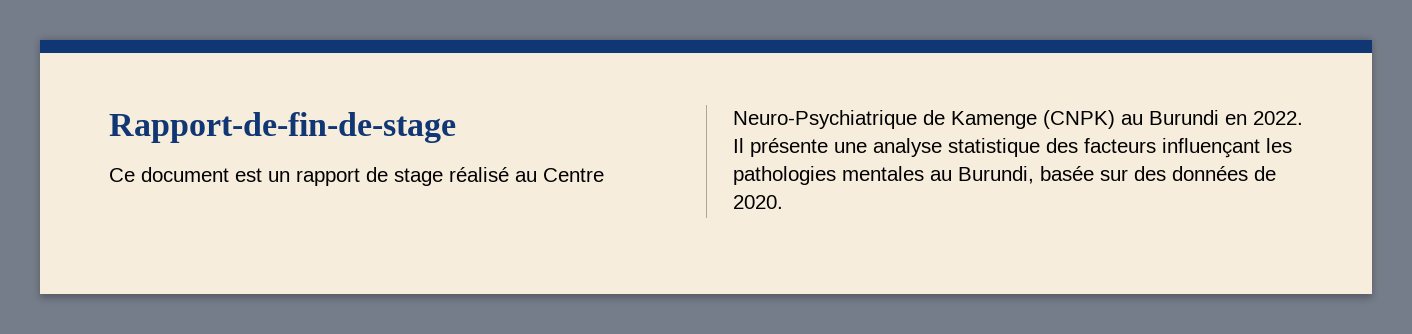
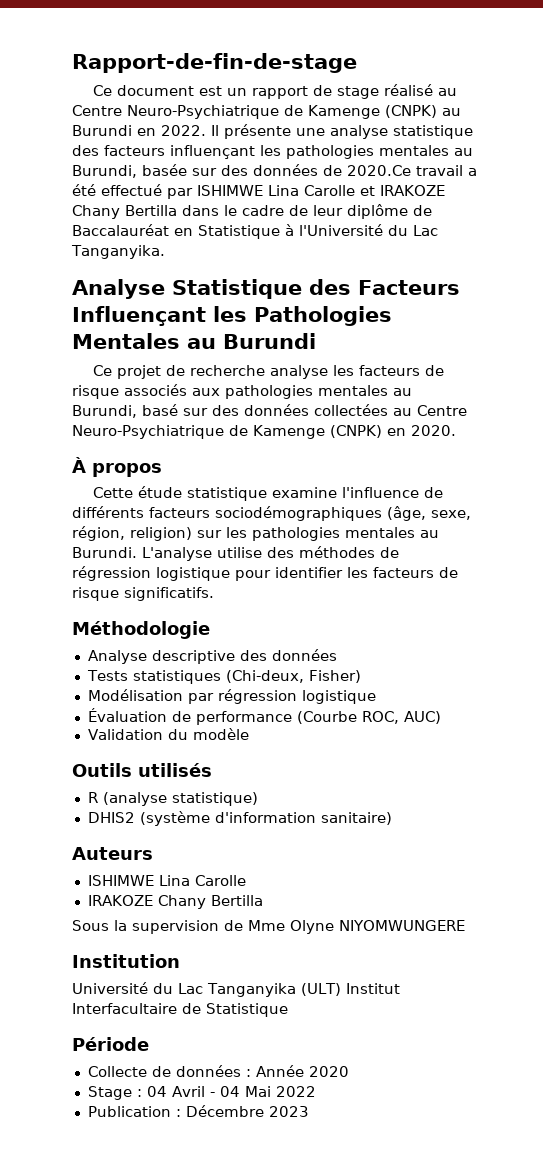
- Il présente une analyse statistique des facteurs influençant les pathologies mentales au Burundi, basée sur des données de 2020.
+ Il présente une analyse statistique des facteurs influençant les pathologies mentales au Burundi, basée sur des données de 2020.Ce travail a été effectué par ISHIMWE Lina Carolle et IRAKOZE Chany Bertilla dans le cadre de leur diplôme de Baccalauréat en Statistique à l'Université du Lac Tanganyika.
+ Analyse Statistique des Facteurs Influençant les Pathologies Mentales au Burundi
+ Ce projet de recherche analyse les facteurs de risque associés aux pathologies mentales au Burundi, basé sur des données collectées au Centre Neuro-Psychiatrique de Kamenge (CNPK) en 2020.
+ À propos
+ Cette étude statistique examine l'influence de différents facteurs sociodémographiques (âge, sexe, région, religion) sur les pathologies mentales au Burundi. L'analyse utilise des méthodes de régression logistique pour identifier les facteurs de risque significatifs.
+ Méthodologie
+ Analyse descriptive des données
+ Tests statistiques (Chi-deux, Fisher)
+ Modélisation par régression logistique
+ Évaluation de performance (Courbe ROC, AUC)
+ Validation du modèle
+ Outils utilisés
+ R (analyse statistique)
+ DHIS2 (système d'information sanitaire)
+ Auteurs
+ ISHIMWE Lina Carolle
+ IRAKOZE Chany Bertilla
+ Sous la supervision de Mme Olyne NIYOMWUNGERE
+ Institution
+ Université du Lac Tanganyika (ULT) Institut Interfacultaire de Statistique
+ Période
+ Collecte de données : Année 2020
+ Stage : 04 Avril - 04 Mai 2022
+ Publication : Décembre 2023

